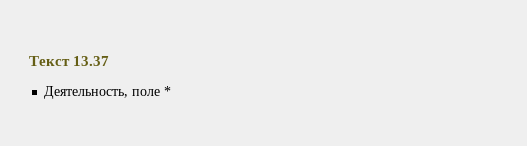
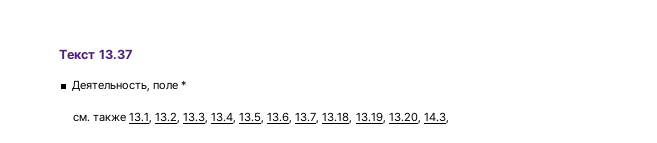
+ см. также 13.1, 13.2, 13.3, 13.4, 13.5, 13.6, 13.7, 13.18, 13.19, 13.20, 14.3,

